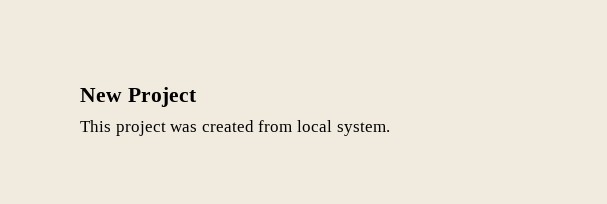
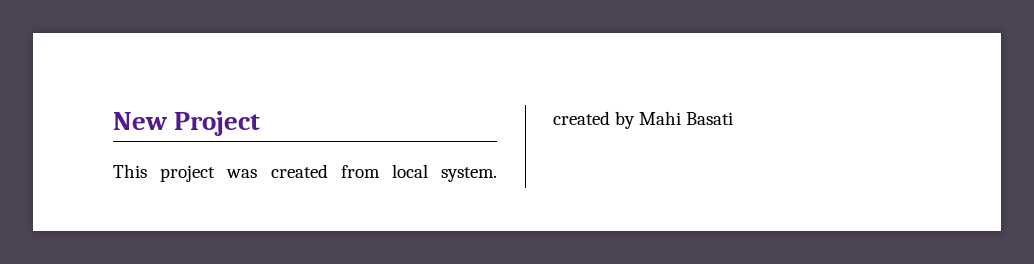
- This project was created from local system.
+ This project was created from local system. created by Mahi Basati

